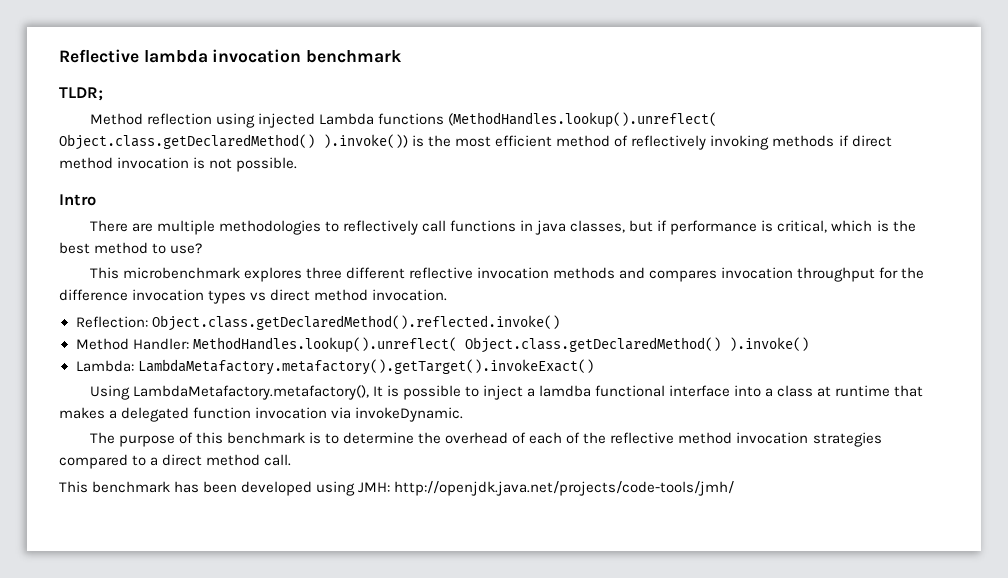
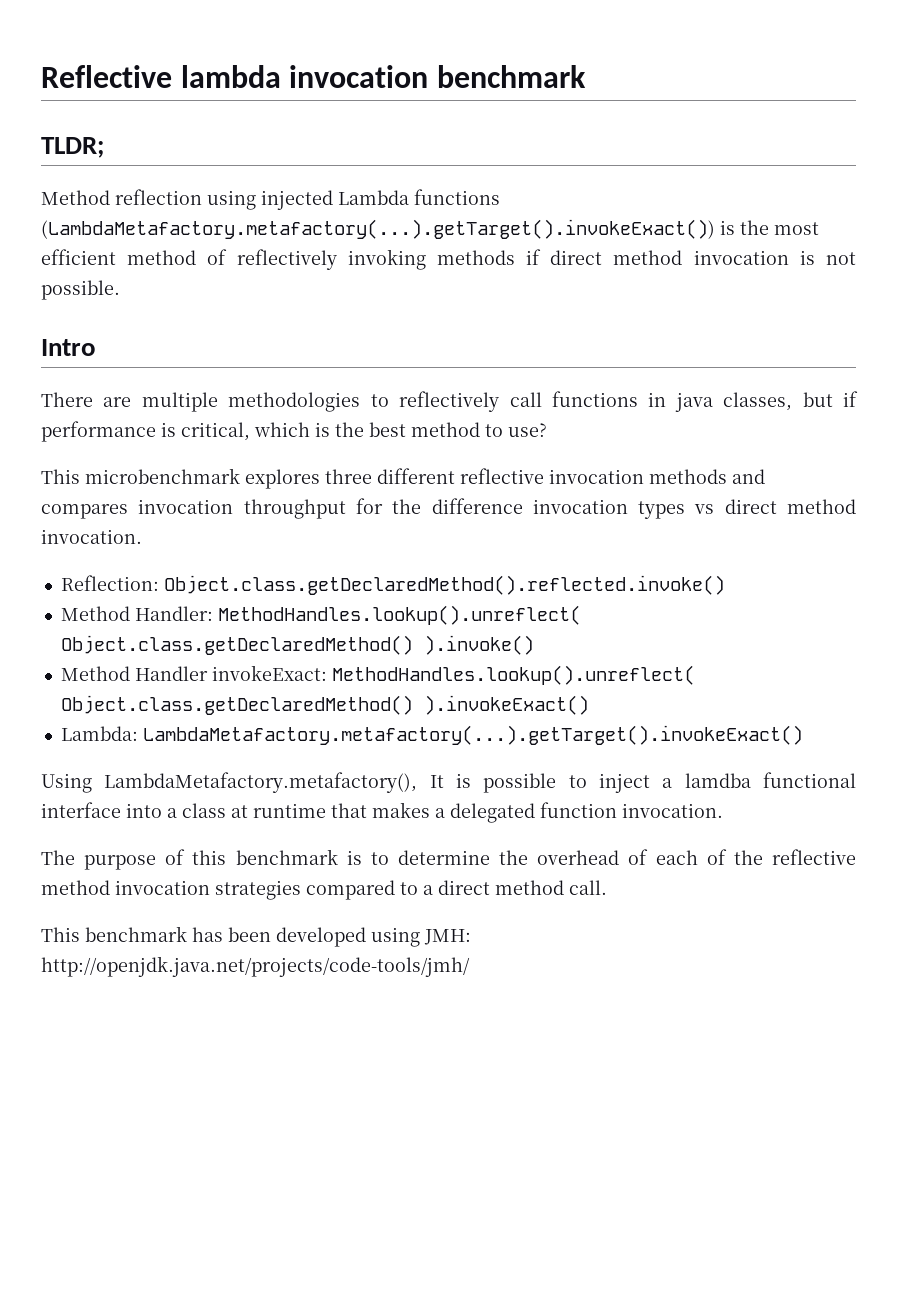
- Method reflection using injected Lambda functions (MethodHandles.lookup().unreflect( Object.class.getDeclaredMethod() ).invoke()) is the most efficient method of reflectively invoking methods if direct method invocation is not possible.
+ Method reflection using injected Lambda functions (LambdaMetafactory.metafactory(...).getTarget().invokeExact()) is the most efficient method of reflectively invoking methods if direct method invocation is not possible.
+ Method Handler invokeExact: MethodHandles.lookup().unreflect( Object.class.getDeclaredMethod() ).invokeExact()
- Lambda: LambdaMetafactory.metafactory().getTarget().invokeExact()
+ Lambda: LambdaMetafactory.metafactory(...).getTarget().invokeExact()
- Using LambdaMetafactory.metafactory(), It is possible to inject a lamdba functional interface into a class at runtime that makes a delegated function invocation via invokeDynamic.
+ Using LambdaMetafactory.metafactory(), It is possible to inject a lamdba functional interface into a class at runtime that makes a delegated function invocation.

